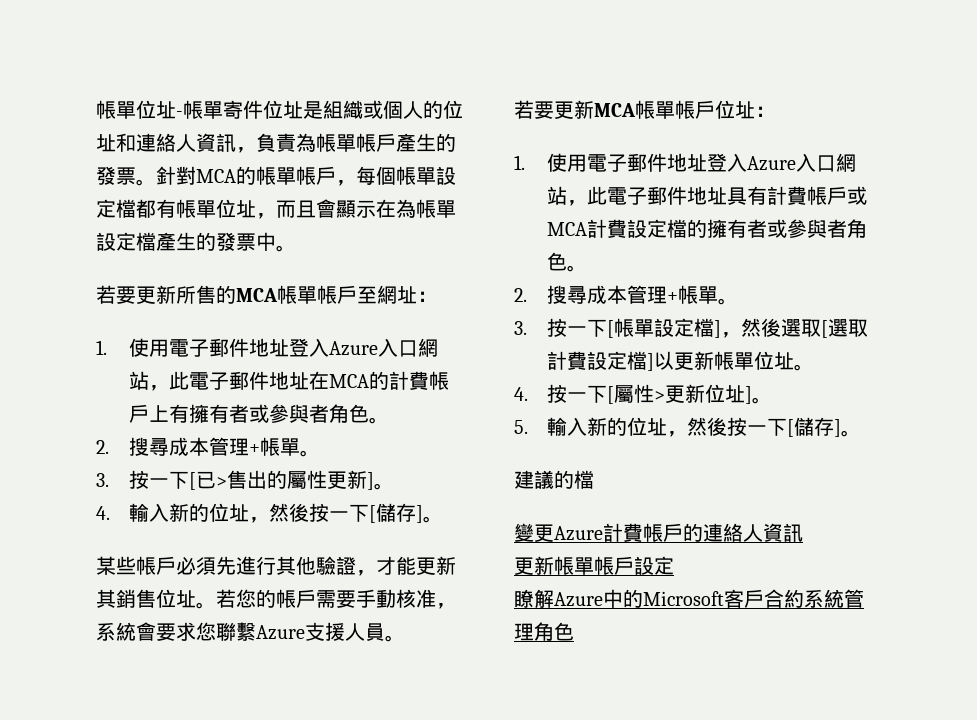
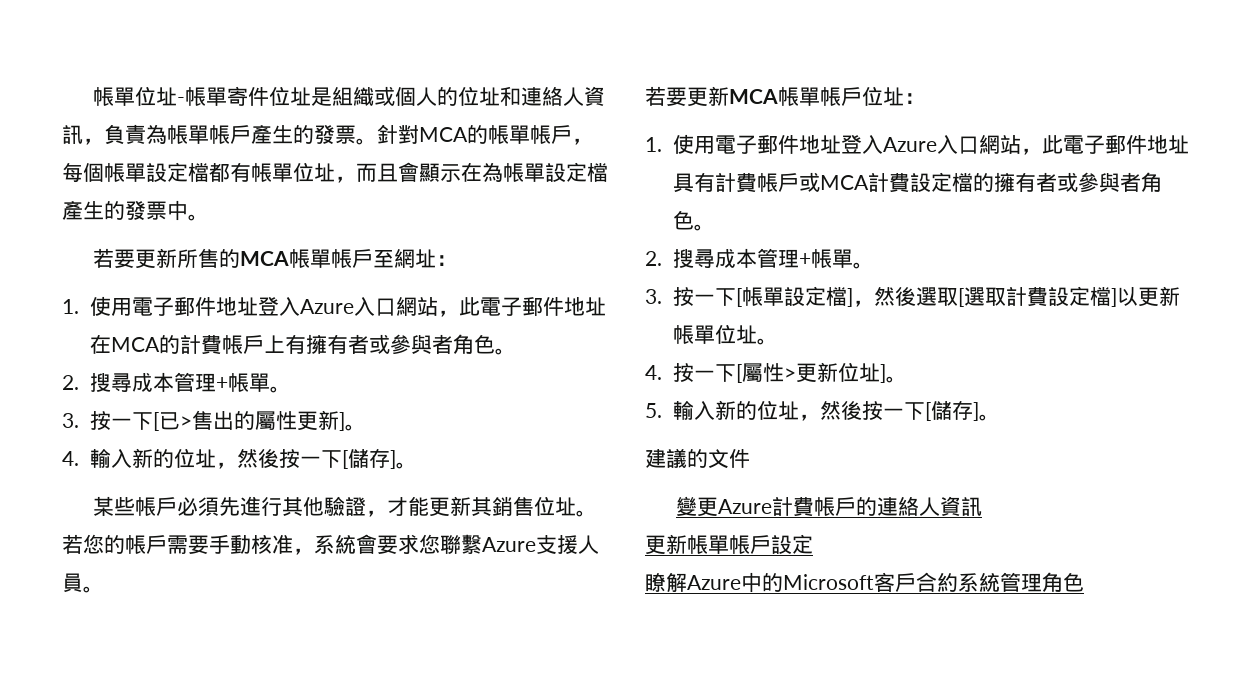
- 建議的檔
+ 建議的文件

